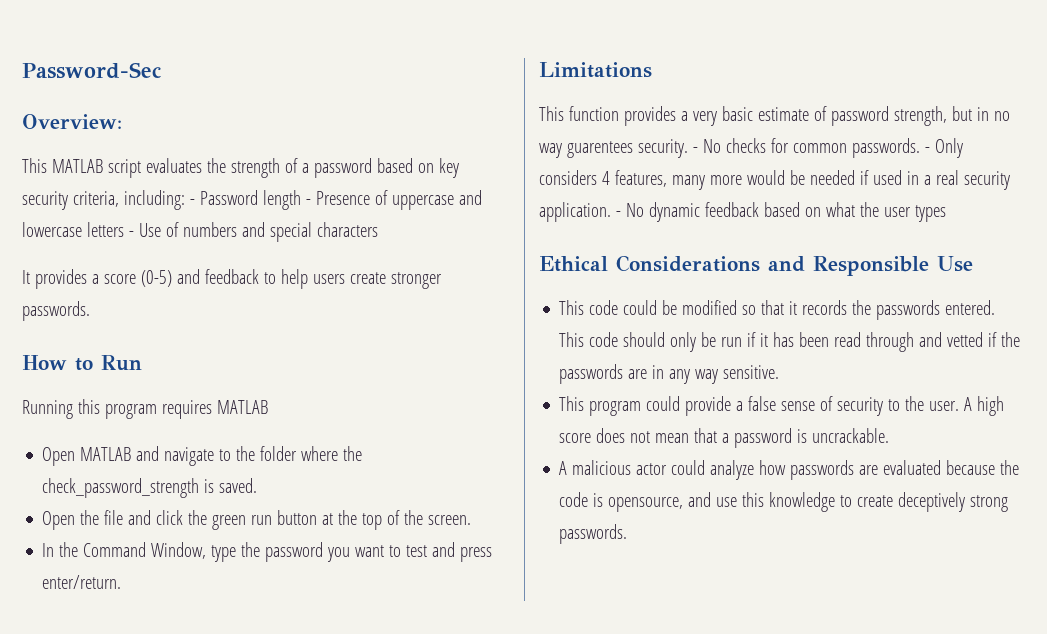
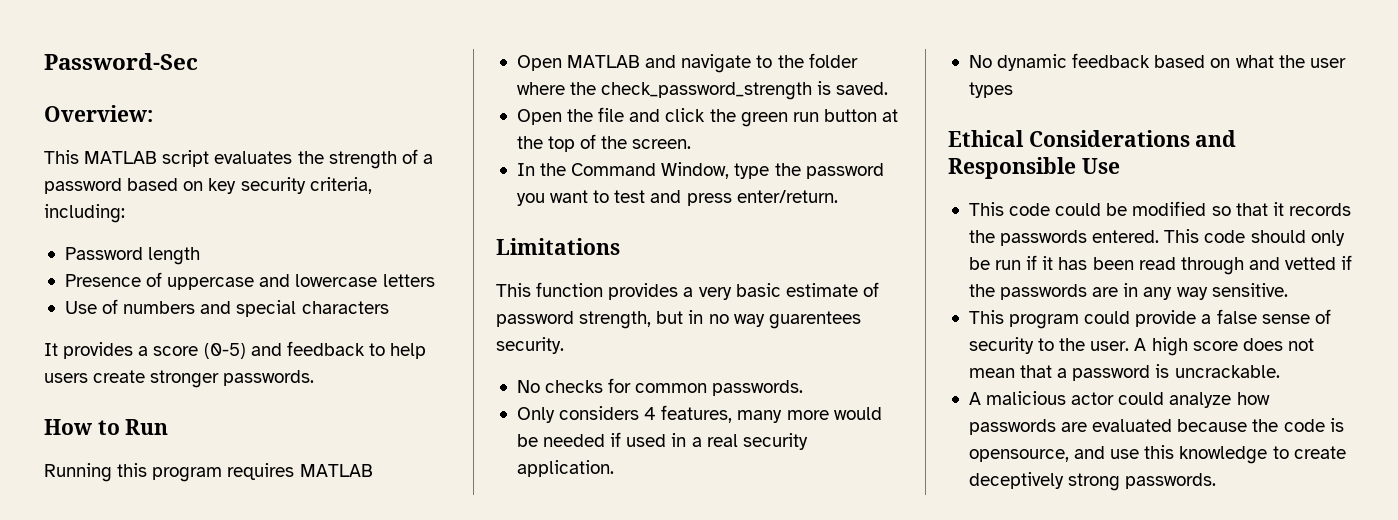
- This MATLAB script evaluates the strength of a password based on key security criteria, including: - Password length - Presence of uppercase and lowercase letters - Use of numbers and special characters
+ This MATLAB script evaluates the strength of a password based on key security criteria, including:
+ Password length
+ Presence of uppercase and lowercase letters
+ Use of numbers and special characters
- This function provides a very basic estimate of password strength, but in no way guarentees security. - No checks for common passwords. - Only considers 4 features, many more would be needed if used in a real security application. - No dynamic feedback based on what the user types
+ This function provides a very basic estimate of password strength, but in no way guarentees security.
+ No checks for common passwords.
+ Only considers 4 features, many more would be needed if used in a real security application.
+ No dynamic feedback based on what the user types

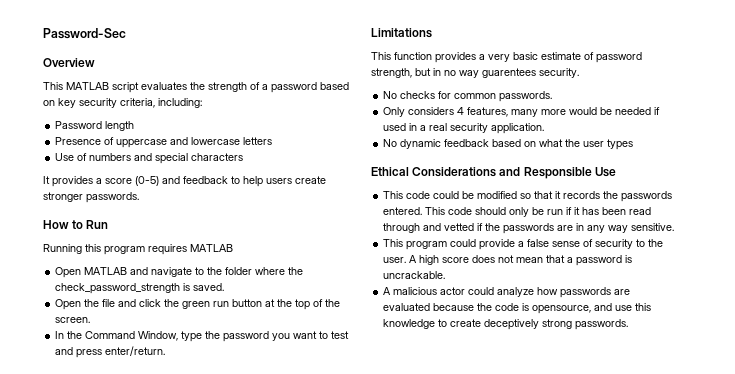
- Overview:
+ Overview

